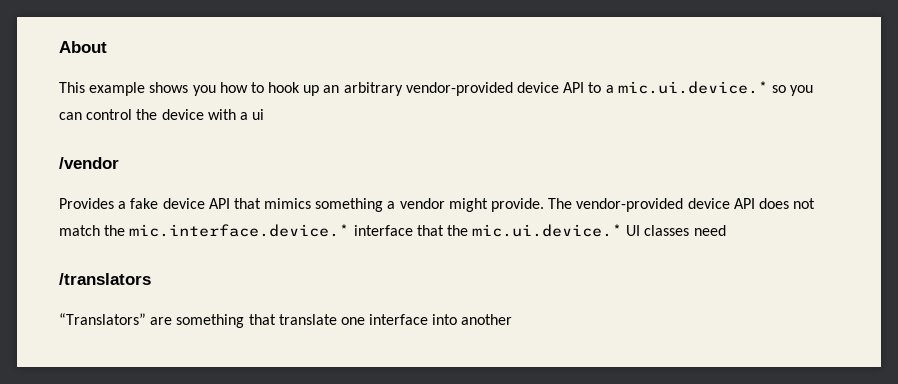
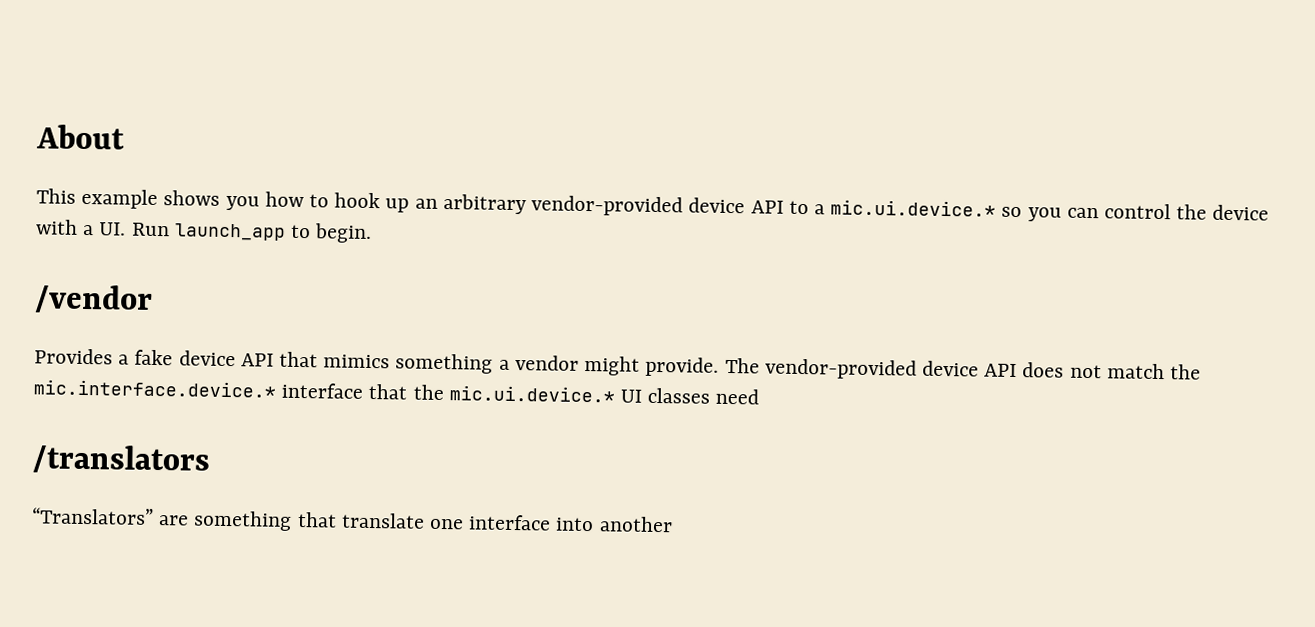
- This example shows you how to hook up an arbitrary vendor-provided device API to a mic.ui.device.* so you can control the device with a ui
+ This example shows you how to hook up an arbitrary vendor-provided device API to a mic.ui.device.* so you can control the device with a UI. Run launch_app to begin.

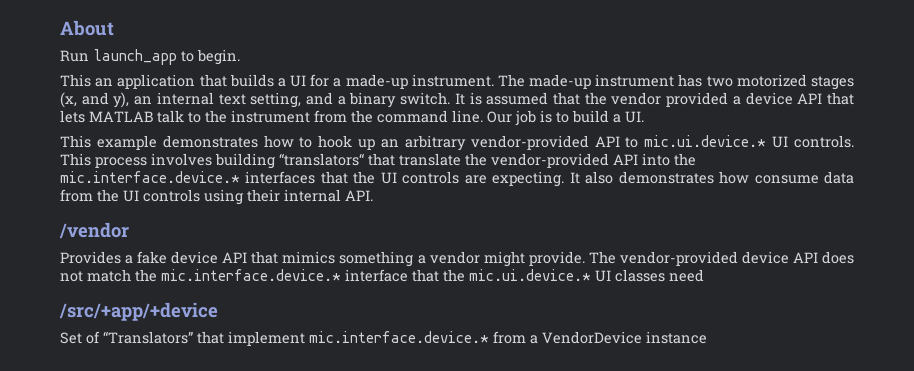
+ Run launch_app to begin.
+ This an application that builds a UI for a made-up instrument. The made-up instrument has two motorized stages (x, and y), an internal text setting, and a binary switch. It is assumed that the vendor provided a device API that lets MATLAB talk to the instrument from the command line. Our job is to build a UI.
- This example shows you how to hook up an arbitrary vendor-provided device API to a mic.ui.device.* so you can control the device with a UI. Run launch_app to begin.
+ This example demonstrates how to hook up an arbitrary vendor-provided API to mic.ui.device.* UI controls. This process involves building “translators“ that translate the vendor-provided API into the mic.interface.device.* interfaces that the UI controls are expecting. It also demonstrates how consume data from the UI controls using their internal API.
- /translators
- “Translators” are something that translate one interface into another
+ /src/+app/+device
+ Set of “Translators” that implement mic.interface.device.* from a VendorDevice instance

